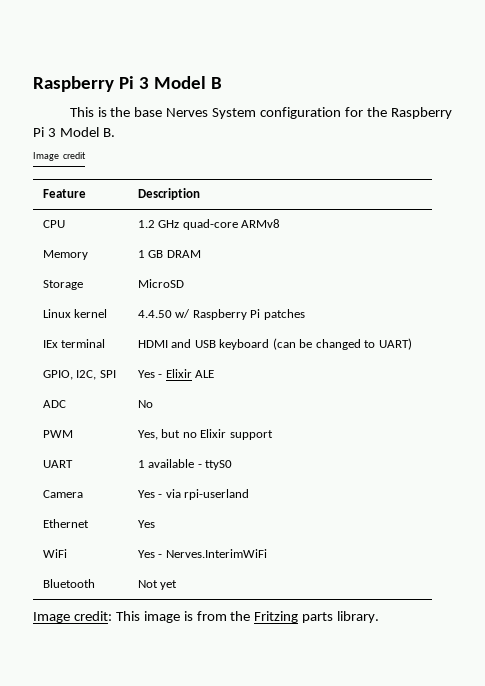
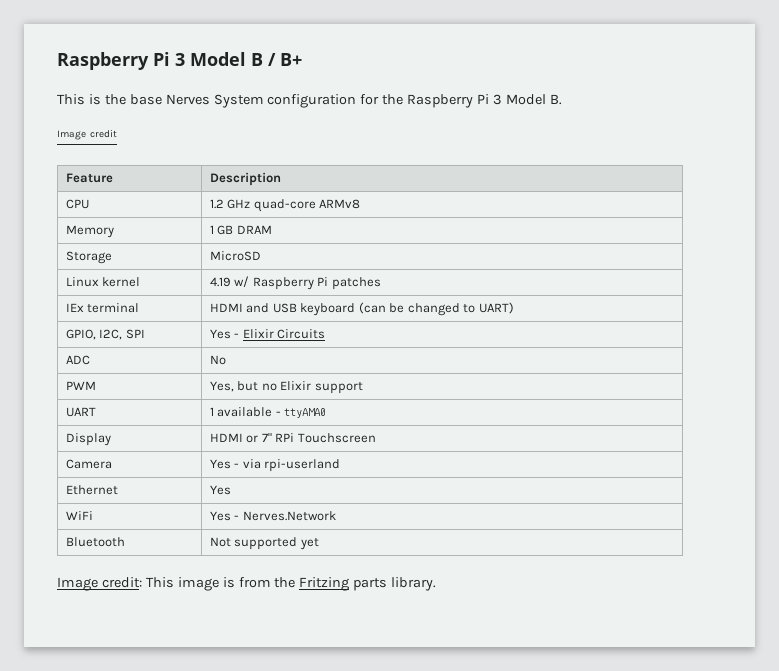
- Raspberry Pi 3 Model B
+ Raspberry Pi 3 Model B / B+
- Linux kernel | 4.4.50 w/ Raspberry Pi patches
+ Linux kernel | 4.19 w/ Raspberry Pi patches
- GPIO, I2C, SPI | Yes - Elixir ALE
+ GPIO, I2C, SPI | Yes - Elixir Circuits
- UART | 1 available - ttyS0
+ UART | 1 available - ttyAMA0
+ Display | HDMI or 7" RPi Touchscreen
- WiFi | Yes - Nerves.InterimWiFi
+ WiFi | Yes - Nerves.Network
- Bluetooth | Not yet
+ Bluetooth | Not supported yet

